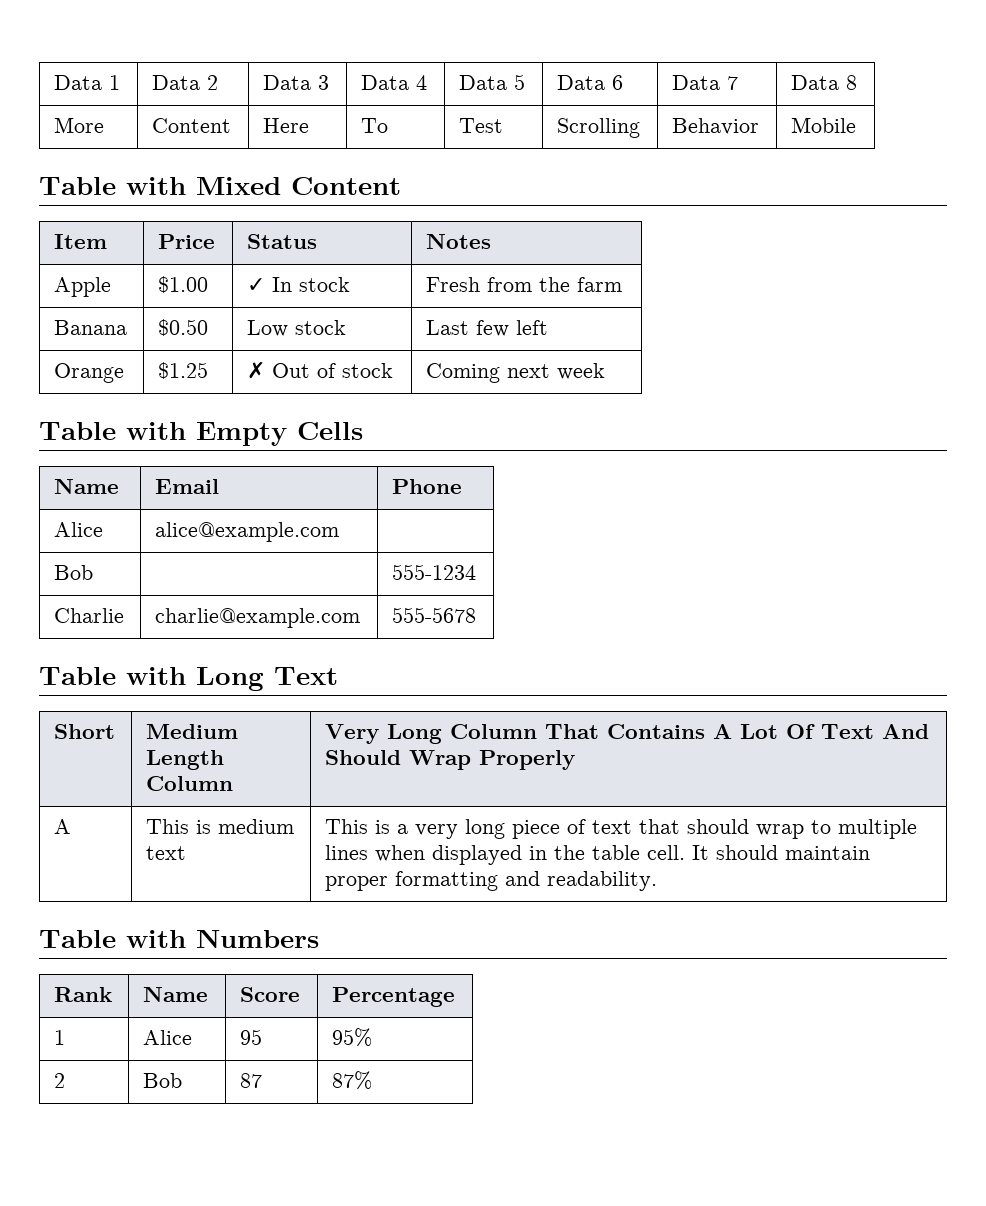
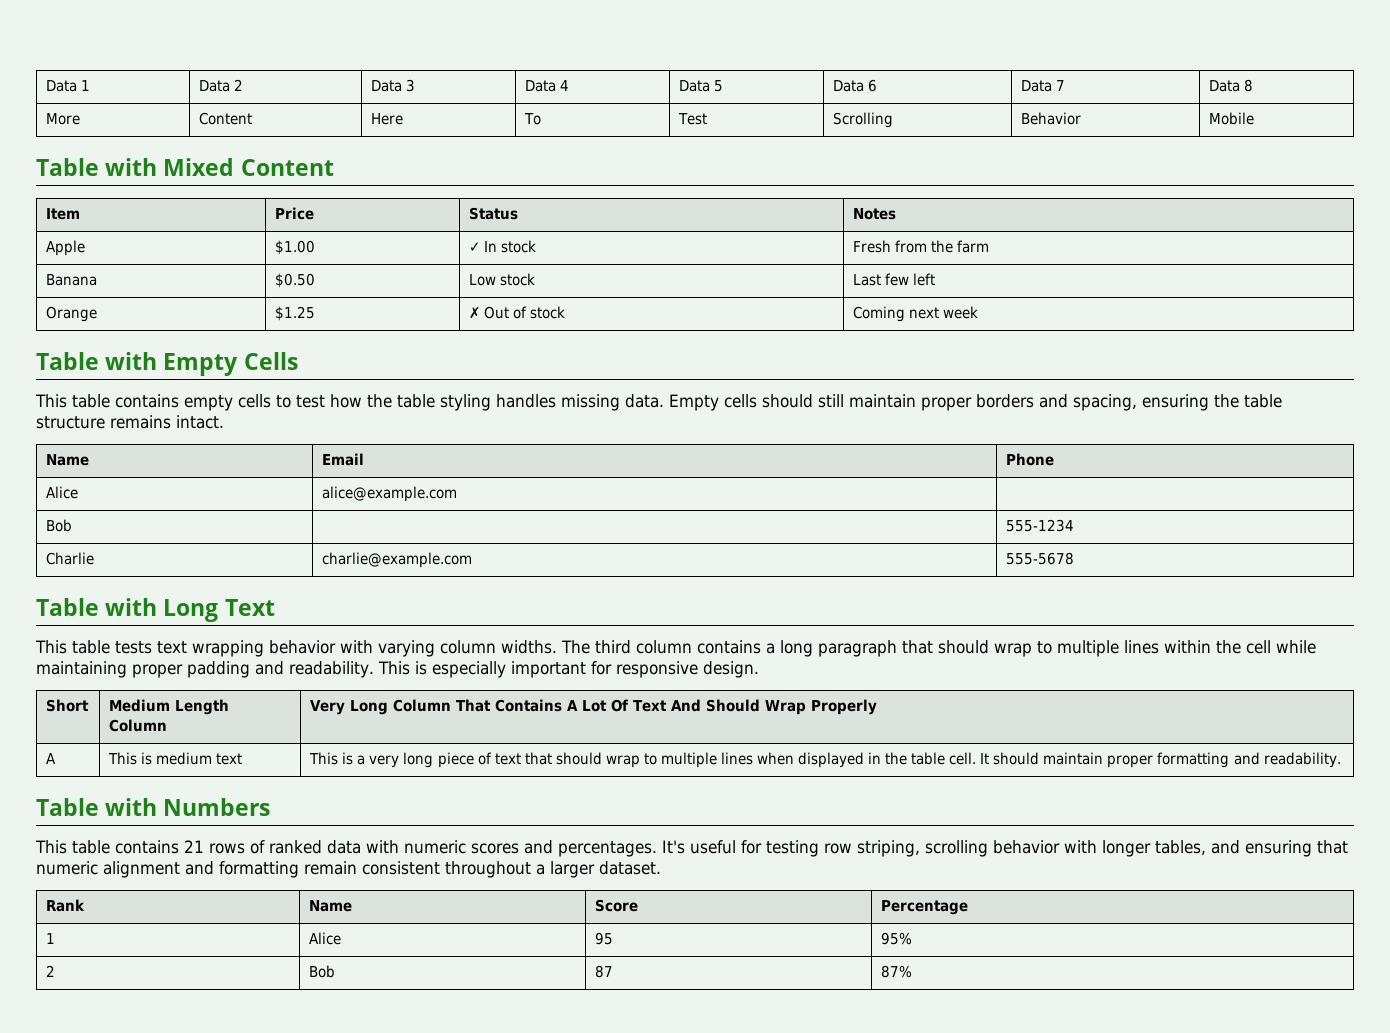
+ This table contains empty cells to test how the table styling handles missing data. Empty cells should still maintain proper borders and spacing, ensuring the table structure remains intact.
+ This table tests text wrapping behavior with varying column widths. The third column contains a long paragraph that should wrap to multiple lines within the cell while maintaining proper padding and readability. This is especially important for responsive design.
+ This table contains 21 rows of ranked data with numeric scores and percentages. It's useful for testing row striping, scrolling behavior with longer tables, and ensuring that numeric alignment and formatting remain consistent throughout a larger dataset.

